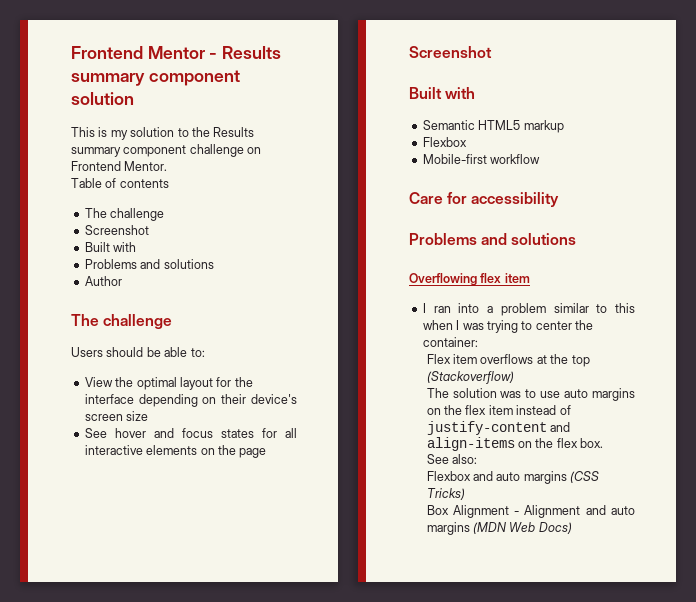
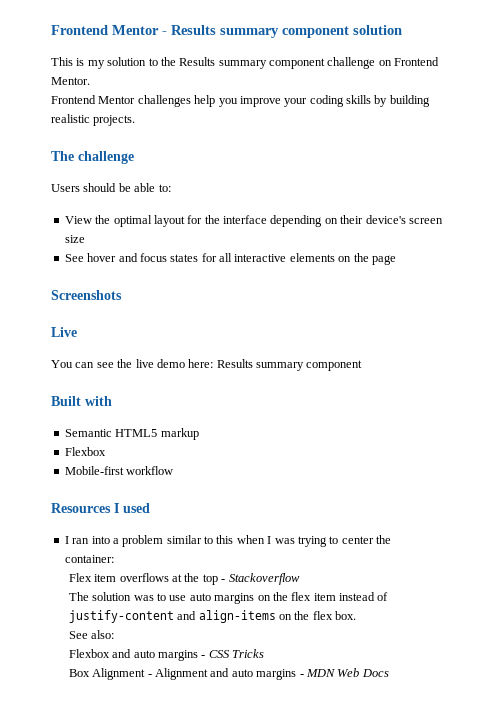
- Table of contents
- The challenge
- Screenshot
- Built with
- Problems and solutions
- Author
+ Frontend Mentor challenges help you improve your coding skills by building realistic projects.
  See hover and focus states for all interactive elements on the page
- Screenshot
+ Screenshots
+ Live
+ You can see the live demo here: Results summary component
- Care for accessibility
- Problems and solutions
- Overflowing flex item
+ Resources I used
- Flex item overflows at the top (Stackoverflow)
+ Flex item overflows at the top - Stackoverflow
- Flexbox and auto margins (CSS Tricks)
+ Flexbox and auto margins - CSS Tricks
- Box Alignment - Alignment and auto margins (MDN Web Docs)
+ Box Alignment - Alignment and auto margins - MDN Web Docs

